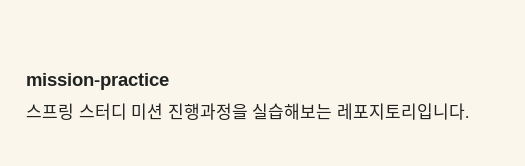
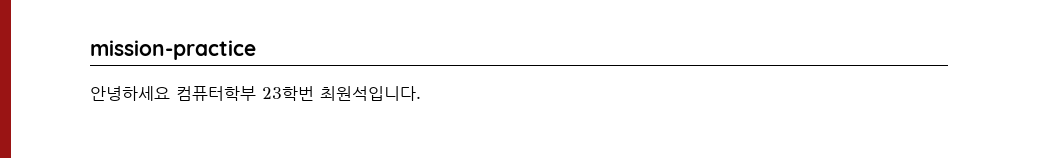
- 스프링 스터디 미션 진행과정을 실습해보는 레포지토리입니다.
+ 안녕하세요 컴퓨터학부 23학번 최원석입니다.

